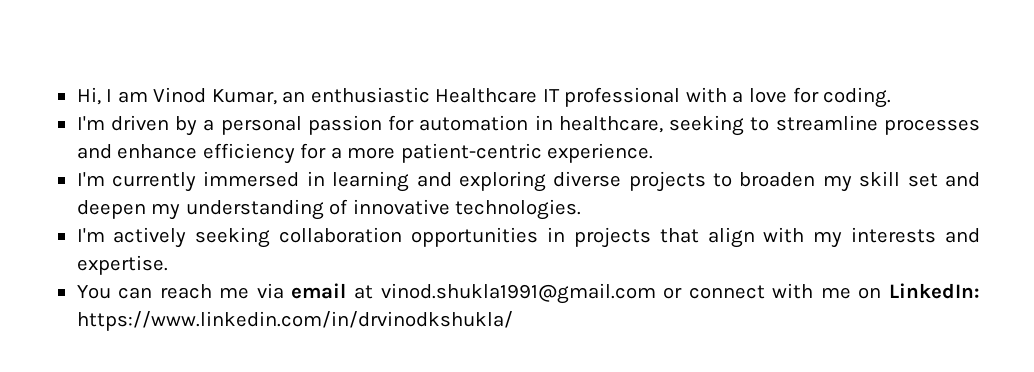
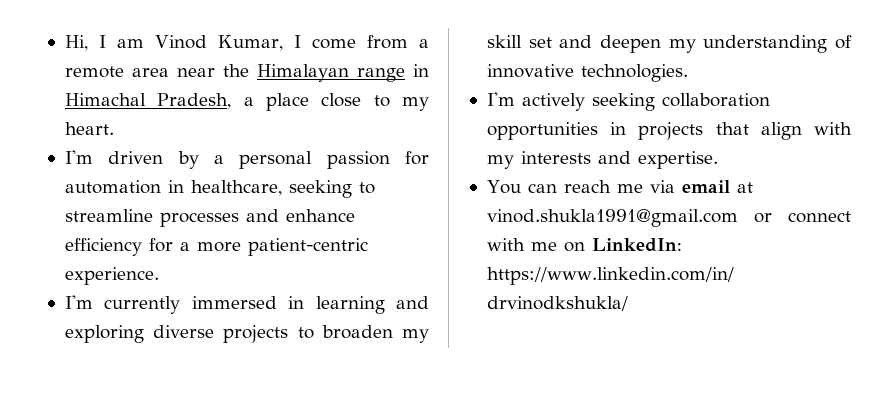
- Hi, I am Vinod Kumar, an enthusiastic Healthcare IT professional with a love for coding.
+ Hi, I am Vinod Kumar, I come from a remote area near the Himalayan range in Himachal Pradesh, a place close to my heart.

